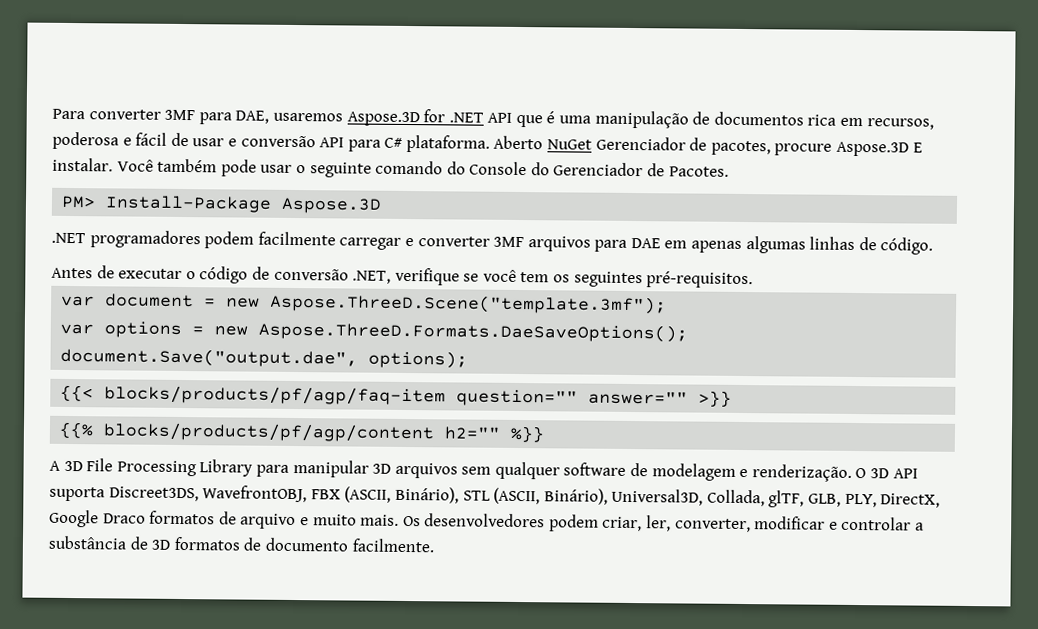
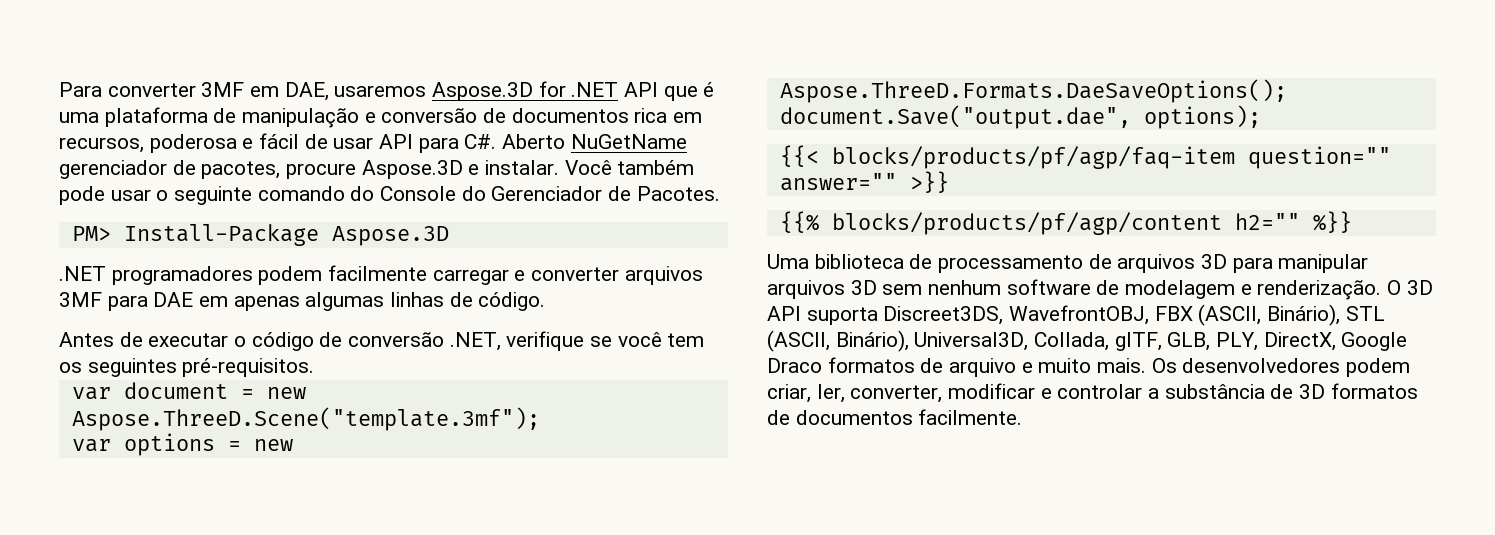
- Para converter 3MF para DAE, usaremos Aspose.3D for .NET API que é uma manipulação de documentos rica em recursos, poderosa e fácil de usar e conversão API para C# plataforma. Aberto NuGet Gerenciador de pacotes, procure Aspose.3D E instalar.
+ Para converter 3MF em DAE, usaremos Aspose.3D for .NET API que é uma plataforma de manipulação e conversão de documentos rica em recursos, poderosa e fácil de usar API para C#. Aberto NuGetName gerenciador de pacotes, procure Aspose.3D e instalar.
- .NET programadores podem facilmente carregar e converter 3MF arquivos para DAE em apenas algumas linhas de código.
+ .NET programadores podem facilmente carregar e converter arquivos 3MF para DAE em apenas algumas linhas de código.
- A 3D File Processing Library para manipular 3D arquivos sem qualquer software de modelagem e renderização.
+ Uma biblioteca de processamento de arquivos 3D para manipular arquivos 3D sem nenhum software de modelagem e renderização.
- Os desenvolvedores podem criar, ler, converter, modificar e controlar a substância de 3D formatos de documento facilmente.
+ Os desenvolvedores podem criar, ler, converter, modificar e controlar a substância de 3D formatos de documentos facilmente.

